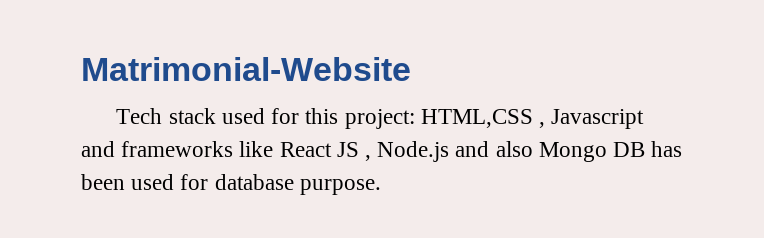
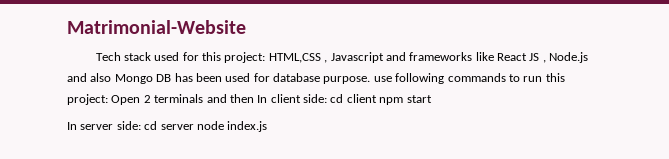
- Tech stack used for this project: HTML,CSS , Javascript and frameworks like React JS , Node.js and also Mongo DB has been used for database purpose.
+ Tech stack used for this project: HTML,CSS , Javascript and frameworks like React JS , Node.js and also Mongo DB has been used for database purpose. use following commands to run this project: Open 2 terminals and then In client side: cd client npm start
+ In server side: cd server node index.js

